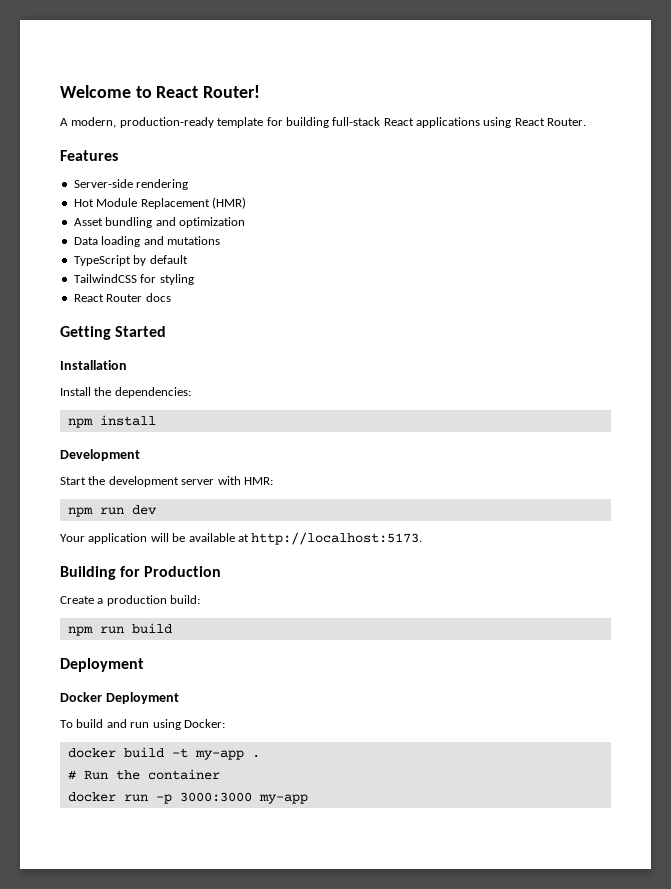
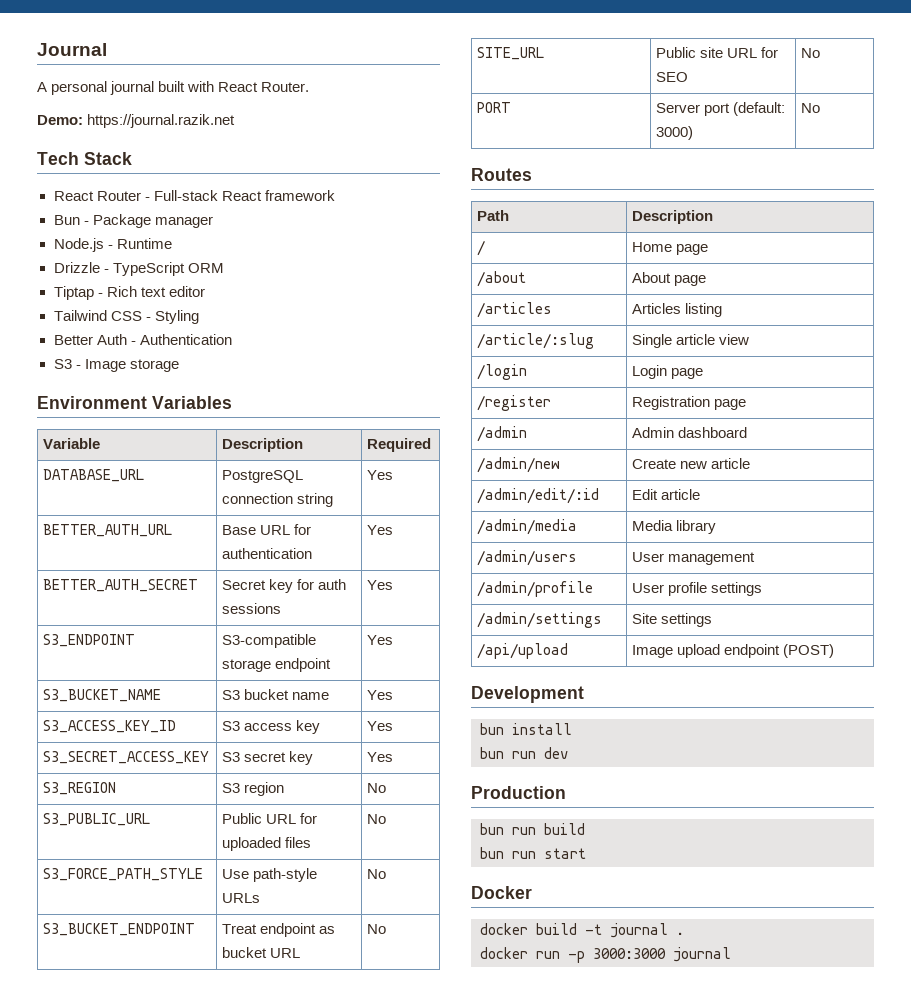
- Welcome to React Router!
- A modern, production-ready template for building full-stack React applications using React Router.
- Features
- Server-side rendering
- Hot Module Replacement (HMR)
- Asset bundling and optimization
- Data loading and mutations
- TypeScript by default
- TailwindCSS for styling
- React Router docs
- Getting Started
- Installation
- Install the dependencies:
- npm install
+ Journal
+ A personal journal built with React Router.
+ Demo: https://journal.razik.net
+ Tech Stack
+ React Router - Full-stack React framework
+ Bun - Package manager
+ Node.js - Runtime
+ Drizzle - TypeScript ORM
+ Tiptap - Rich text editor
+ Tailwind CSS - Styling
+ Better Auth - Authentication
+ S3 - Image storage
+ Environment Variables
+ Variable | Description | Required
+ DATABASE_URL | PostgreSQL connection string | Yes
+ BETTER_AUTH_URL | Base URL for authentication | Yes
+ BETTER_AUTH_SECRET | Secret key for auth sessions | Yes
+ S3_ENDPOINT | S3-compatible storage endpoint | Yes
+ S3_BUCKET_NAME | S3 bucket name | Yes
+ S3_ACCESS_KEY_ID | S3 access key | Yes
+ S3_SECRET_ACCESS_KEY | S3 secret key | Yes
+ S3_REGION | S3 region | No
+ S3_PUBLIC_URL | Public URL for uploaded files | No
+ S3_FORCE_PATH_STYLE | Use path-style URLs | No
+ S3_BUCKET_ENDPOINT | Treat endpoint as bucket URL | No
+ SITE_URL | Public site URL for SEO | No
+ PORT | Server port (default: 3000) | No
+ Routes
+ Path | Description
+ / | Home page
+ /about | About page
+ /articles | Articles listing
+ /article/:slug | Single article view
+ /login | Login page
+ /register | Registration page
+ /admin | Admin dashboard
+ /admin/new | Create new article
+ /admin/edit/:id | Edit article
+ /admin/media | Media library
+ /admin/users | User management
+ /admin/profile | User profile settings
+ /admin/settings | Site settings
+ /api/upload | Image upload endpoint (POST)
  Development
- Start the development server with HMR:
- npm run dev
- Your application will be available at http://localhost:5173.
- Building for Production
- Create a production build:
- npm run build
- Deployment
- Docker Deployment
- To build and run using Docker:
+ bun install
+ bun run dev
+ Production
+ bun run build
+ bun run start
+ Docker
- docker build -t my-app .
+ docker build -t journal .
- # Run the container
- docker run -p 3000:3000 my-app
+ docker run -p 3000:3000 journal

